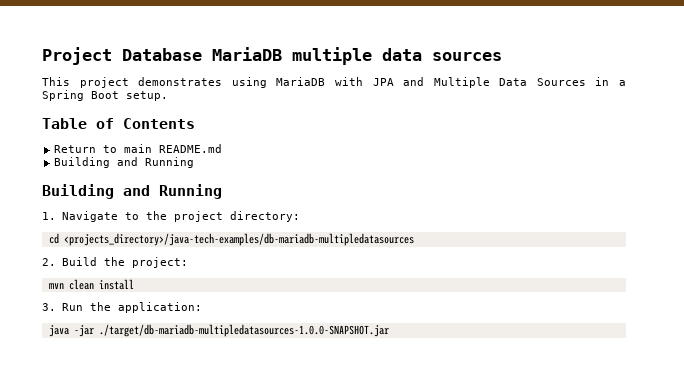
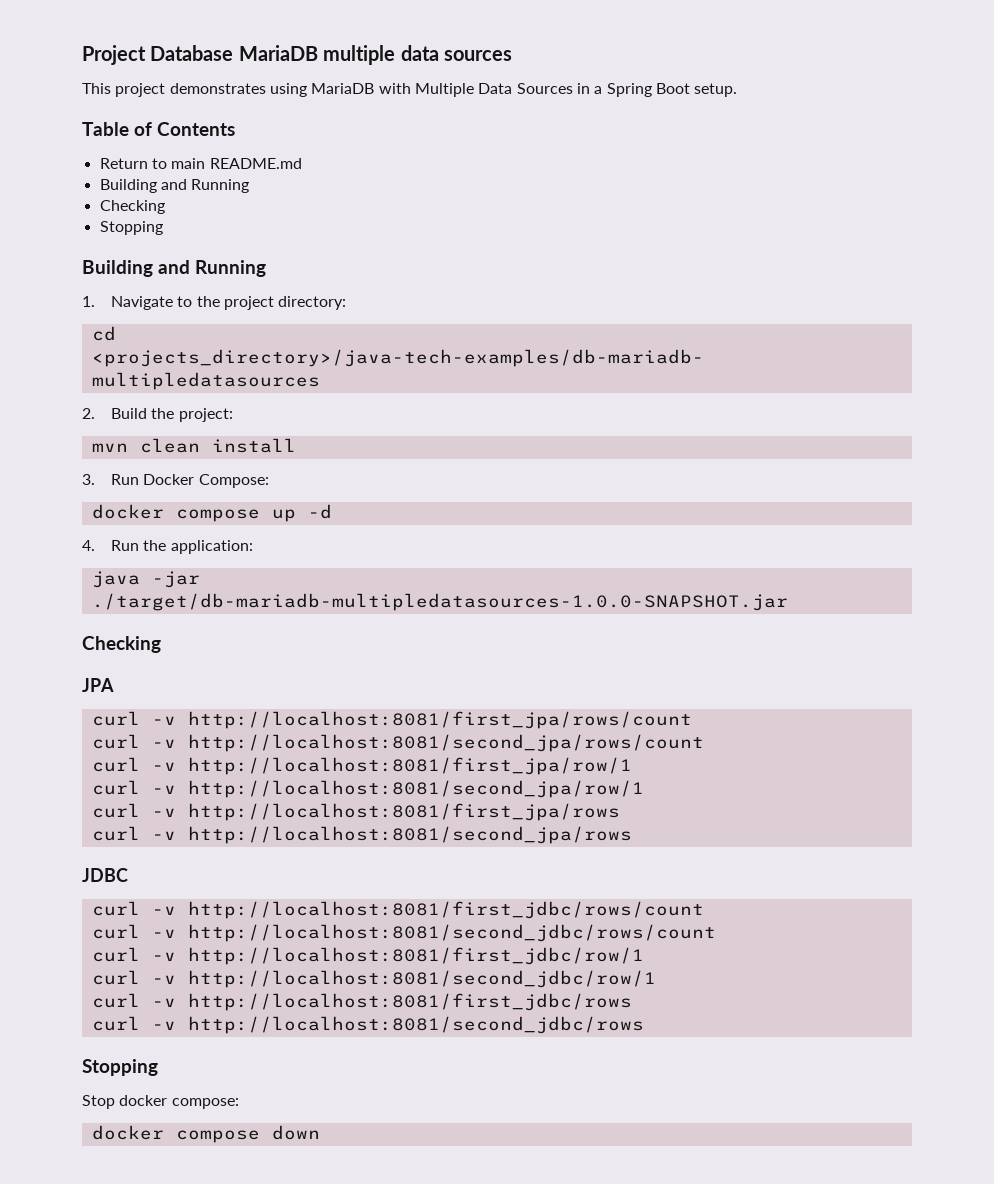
- This project demonstrates using MariaDB with JPA and Multiple Data Sources in a Spring Boot setup.
+ This project demonstrates using MariaDB with Multiple Data Sources in a Spring Boot setup.
  Return to main README.md
  Building and Running
+ Checking
+ Stopping
- 3. Run the application:
+ 3. Run Docker Compose:
+ docker compose up -d
+ 4. Run the application:
  java -jar ./target/db-mariadb-multipledatasources-1.0.0-SNAPSHOT.jar
+ Checking
+ JPA
+ curl -v http://localhost:8081/first_jpa/rows/count
+ curl -v http://localhost:8081/second_jpa/rows/count
+ curl -v http://localhost:8081/first_jpa/row/1
+ curl -v http://localhost:8081/second_jpa/row/1
+ curl -v http://localhost:8081/first_jpa/rows
+ curl -v http://localhost:8081/second_jpa/rows
+ JDBC
+ curl -v http://localhost:8081/first_jdbc/rows/count
+ curl -v http://localhost:8081/second_jdbc/rows/count
+ curl -v http://localhost:8081/first_jdbc/row/1
+ curl -v http://localhost:8081/second_jdbc/row/1
+ curl -v http://localhost:8081/first_jdbc/rows
+ curl -v http://localhost:8081/second_jdbc/rows
+ Stopping
+ Stop docker compose:
+ docker compose down

